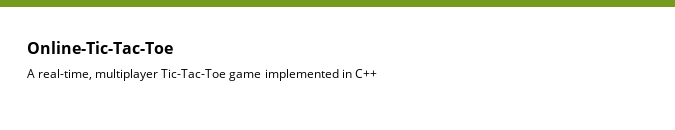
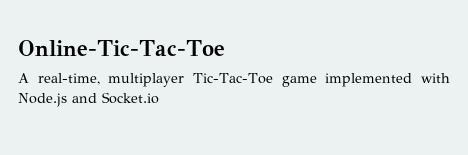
- A real-time, multiplayer Tic-Tac-Toe game implemented in C++
+ A real-time, multiplayer Tic-Tac-Toe game implemented with Node.js and Socket.io

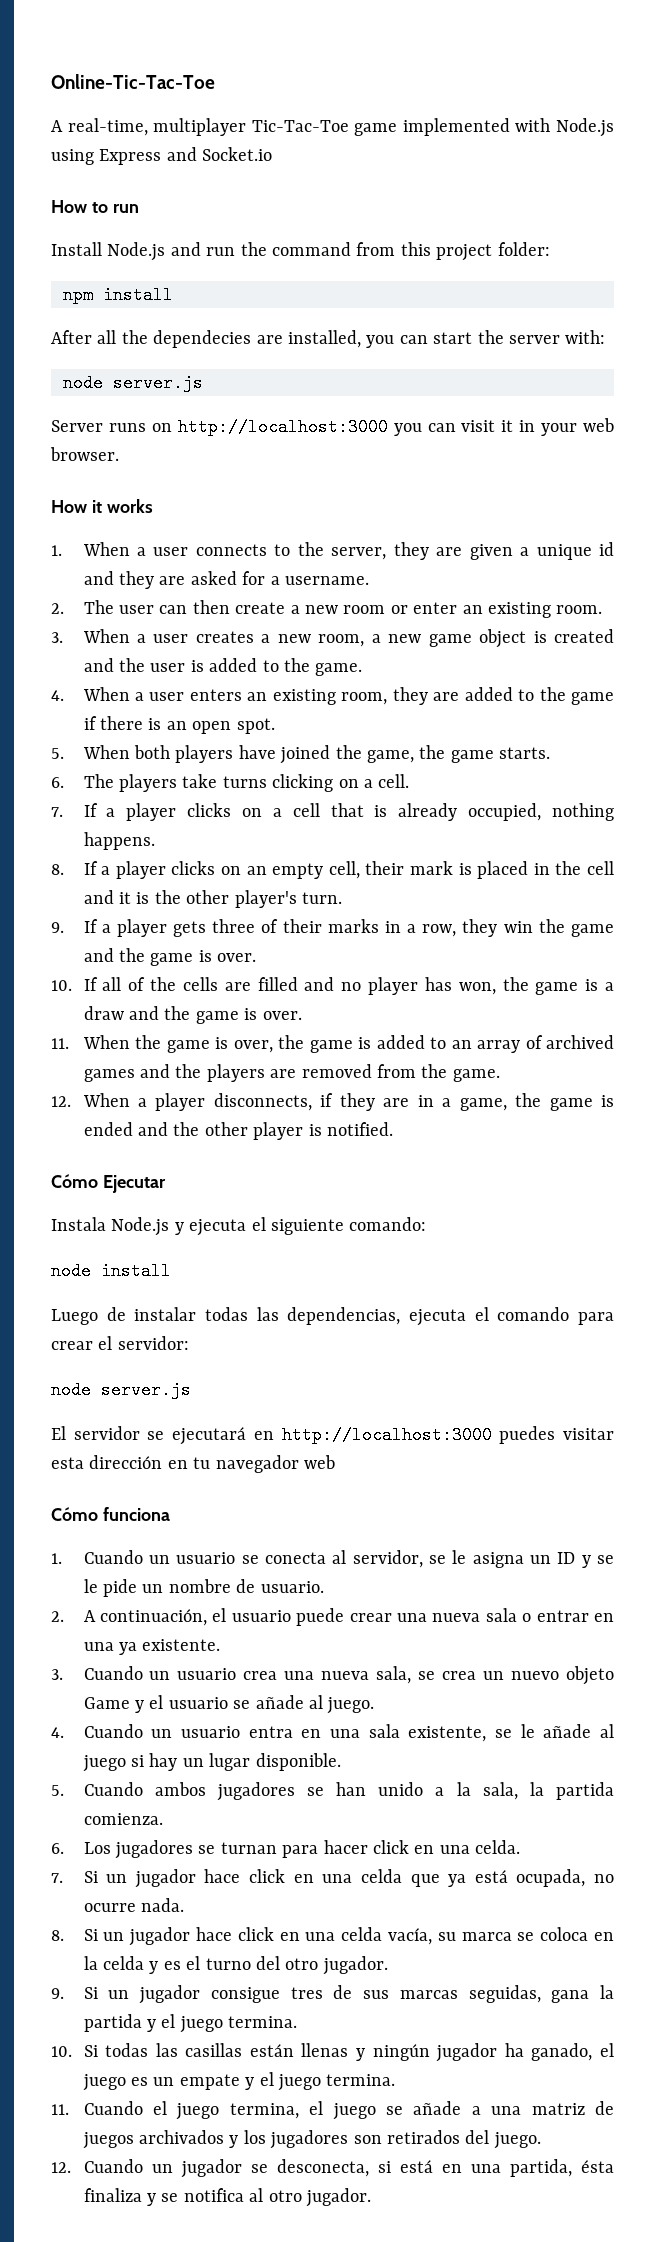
- A real-time, multiplayer Tic-Tac-Toe game implemented with Node.js and Socket.io
+ A real-time, multiplayer Tic-Tac-Toe game implemented with Node.js using Express and Socket.io
+ How to run
+ Install Node.js and run the command from this project folder:
+ npm install
+ After all the dependecies are installed, you can start the server with:
+ node server.js
+ Server runs on http://localhost:3000 you can visit it in your web browser.
+ How it works
+ 1. When a user connects to the server, they are given a unique id and they are asked for a username.
+ 2. The user can then create a new room or enter an existing room.
+ 3. When a user creates a new room, a new game object is created and the user is added to the game.
+ 4. When a user enters an existing room, they are added to the game if there is an open spot.
+ 5. When both players have joined the game, the game starts.
+ 6. The players take turns clicking on a cell.
+ 7. If a player clicks on a cell that is already occupied, nothing happens.
+ 8. If a player clicks on an empty cell, their mark is placed in the cell and it is the other player's turn.
+ 9. If a player gets three of their marks in a row, they win the game and the game is over.
+ 10. If all of the cells are filled and no player has won, the game is a draw and the game is over.
+ 11. When the game is over, the game is added to an array of archived games and the players are removed from the game.
+ 12. When a player disconnects, if they are in a game, the game is ended and the other player is notified.
+ Cómo Ejecutar
+ Instala Node.js y ejecuta el siguiente comando:
+ node install
+ Luego de instalar todas las dependencias, ejecuta el comando para crear el servidor:
+ node server.js
+ El servidor se ejecutará en http://localhost:3000 puedes visitar esta dirección en tu navegador web
+ Cómo funciona
+ 1. Cuando un usuario se conecta al servidor, se le asigna un ID y se le pide un nombre de usuario.
+ 2. A continuación, el usuario puede crear una nueva sala o entrar en una ya existente.
+ 3. Cuando un usuario crea una nueva sala, se crea un nuevo objeto Game y el usuario se añade al juego.
+ 4. Cuando un usuario entra en una sala existente, se le añade al juego si hay un lugar disponible.
+ 5. Cuando ambos jugadores se han unido a la sala, la partida comienza.
+ 6. Los jugadores se turnan para hacer click en una celda.
+ 7. Si un jugador hace click en una celda que ya está ocupada, no ocurre nada.
+ 8. Si un jugador hace click en una celda vacía, su marca se coloca en la celda y es el turno del otro jugador.
+ 9. Si un jugador consigue tres de sus marcas seguidas, gana la partida y el juego termina.
+ 10. Si todas las casillas están llenas y ningún jugador ha ganado, el juego es un empate y el juego termina.
+ 11. Cuando el juego termina, el juego se añade a una matriz de juegos archivados y los jugadores son retirados del juego.
+ 12. Cuando un jugador se desconecta, si está en una partida, ésta finaliza y se notifica al otro jugador.

